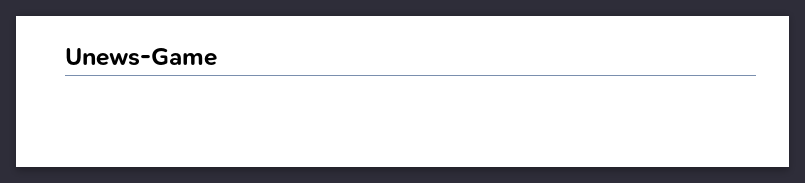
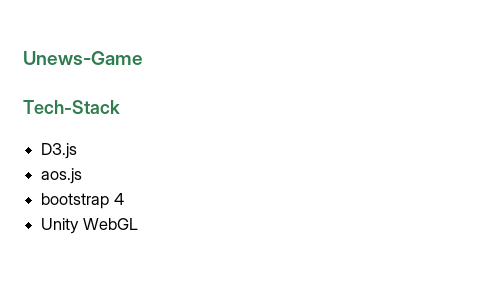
+ Tech-Stack
+ D3.js
+ aos.js
+ bootstrap 4
+ Unity WebGL

